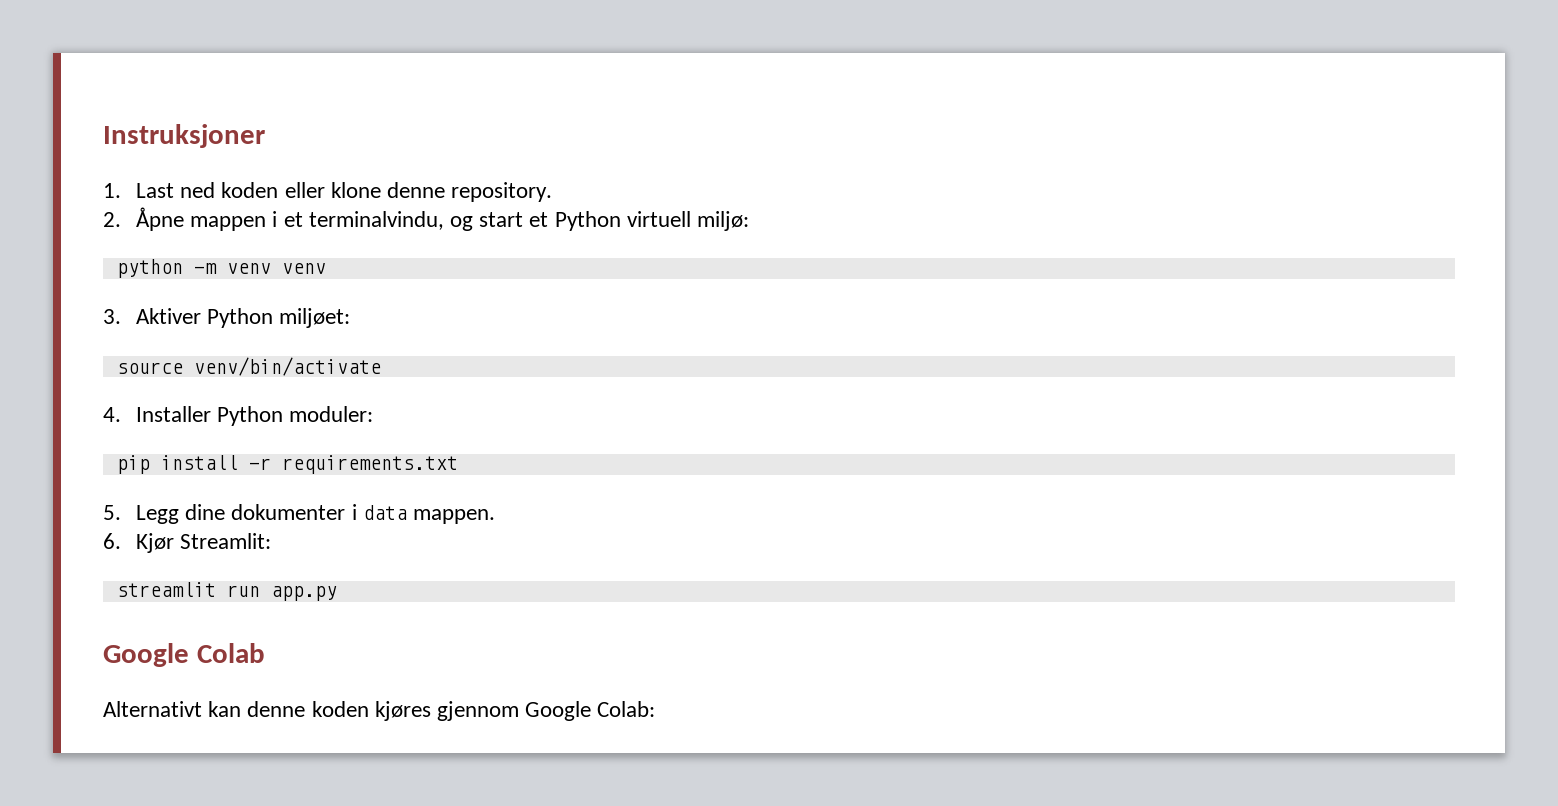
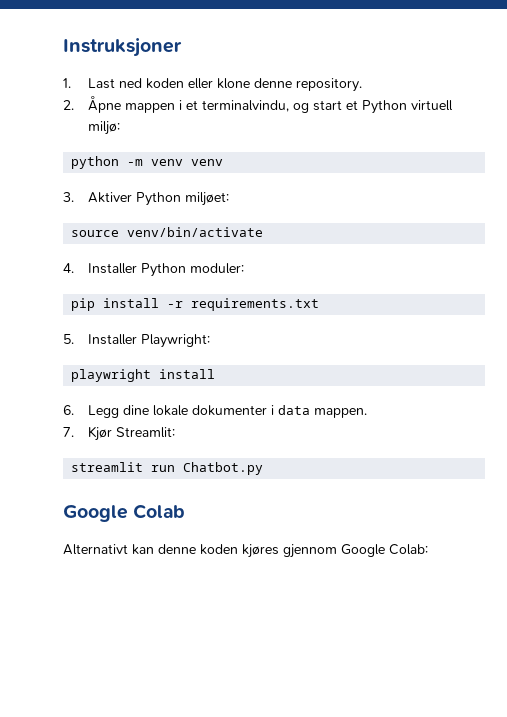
- 5. Legg dine dokumenter i data mappen.
+ 5. Installer Playwright:
+ playwright install
+ 6. Legg dine lokale dokumenter i data mappen.
- 6. Kjør Streamlit:
+ 7. Kjør Streamlit:
- streamlit run app.py
+ streamlit run Chatbot.py

